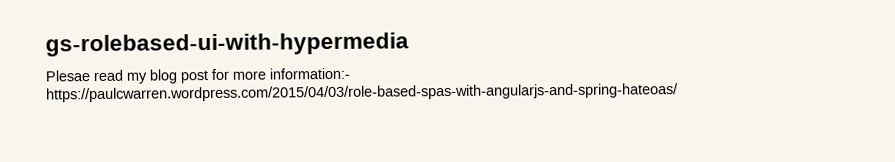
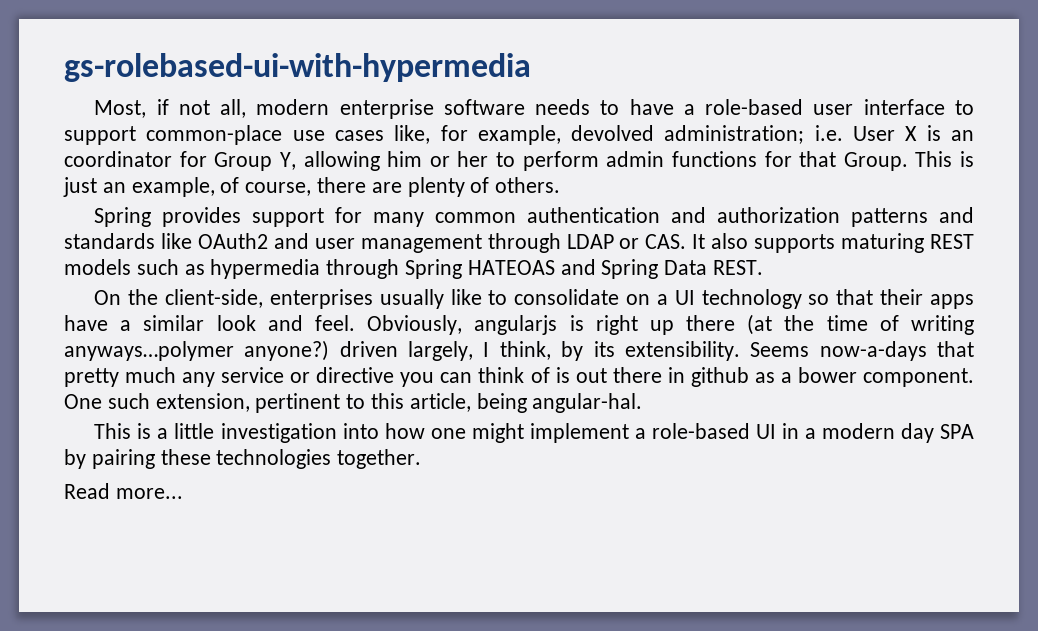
- Plesae read my blog post for more information:- https://paulcwarren.wordpress.com/2015/04/03/role-based-spas-with-angularjs-and-spring-hateoas/
+ Most, if not all, modern enterprise software needs to have a role-based user interface to support common-place use cases like, for example, devolved administration; i.e. User X is an coordinator for Group Y, allowing him or her to perform admin functions for that Group. This is just an example, of course, there are plenty of others.
+ Spring provides support for many common authentication and authorization patterns and standards like OAuth2 and user management through LDAP or CAS. It also supports maturing REST models such as hypermedia through Spring HATEOAS and Spring Data REST.
+ On the client-side, enterprises usually like to consolidate on a UI technology so that their apps have a similar look and feel. Obviously, angularjs is right up there (at the time of writing anyways…polymer anyone?) driven largely, I think, by its extensibility. Seems now-a-days that pretty much any service or directive you can think of is out there in github as a bower component. One such extension, pertinent to this article, being angular-hal.
+ This is a little investigation into how one might implement a role-based UI in a modern day SPA by pairing these technologies together.
+ Read more...

